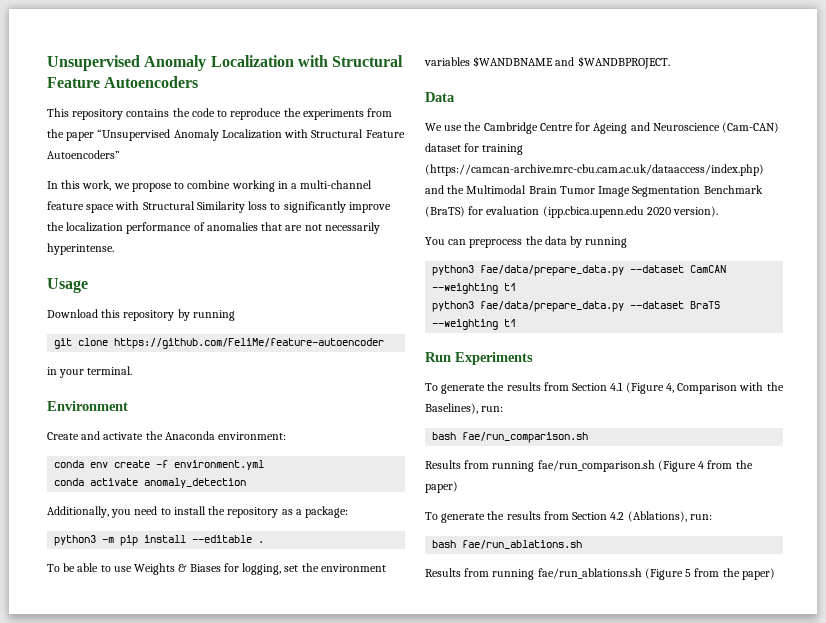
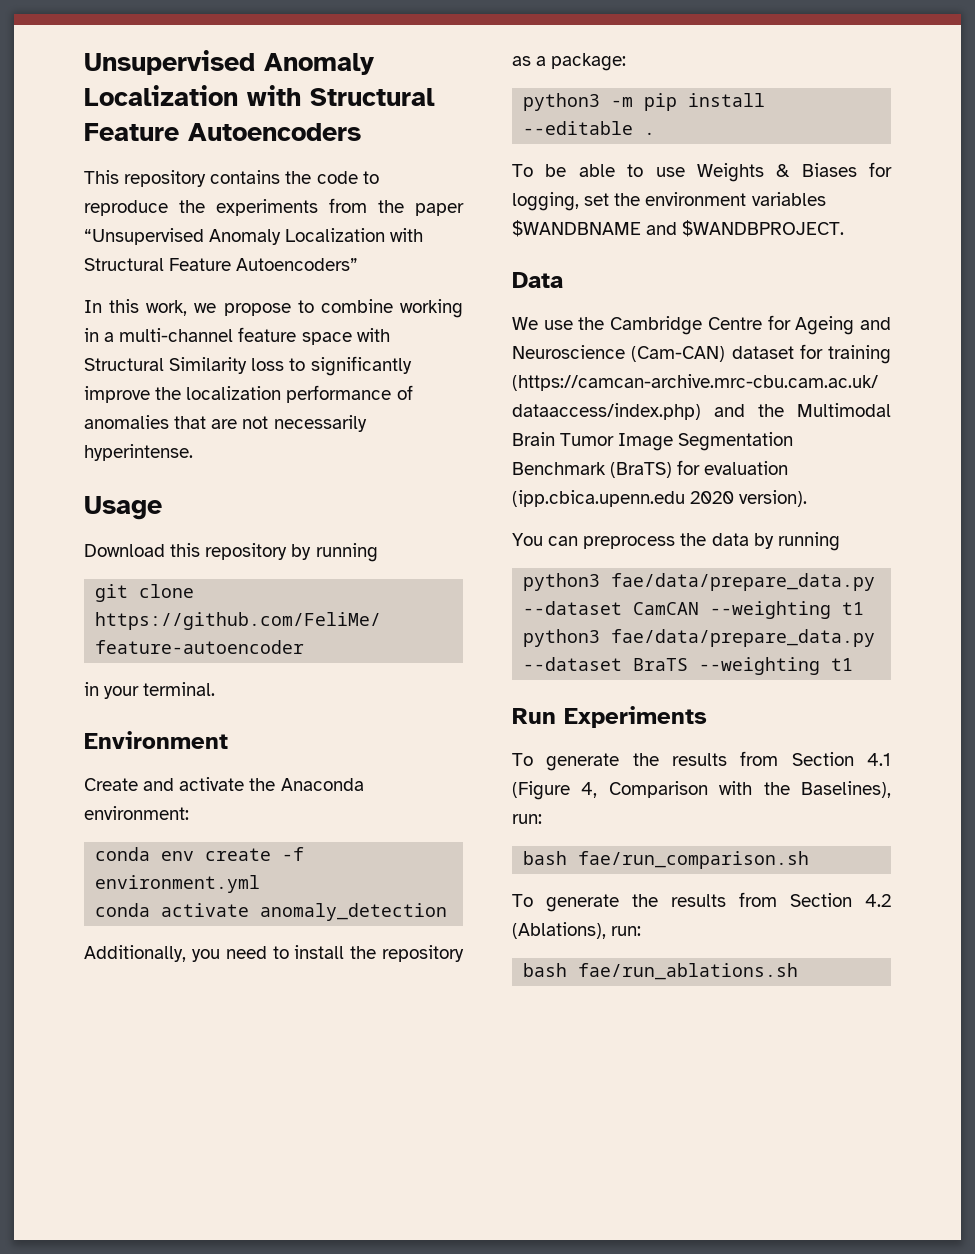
- Results from running fae/run_comparison.sh (Figure 4 from the paper)
- Results from running fae/run_ablations.sh (Figure 5 from the paper)

